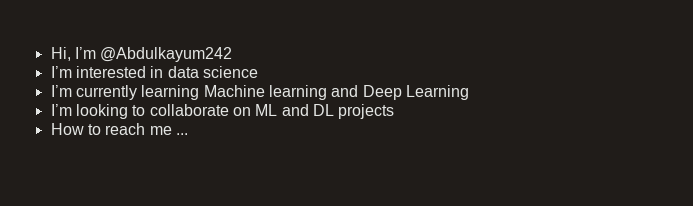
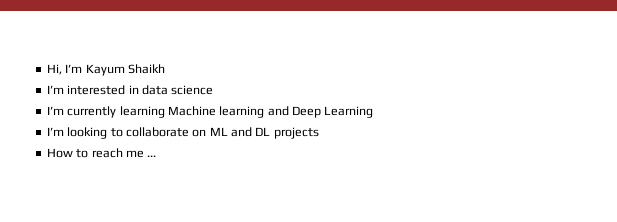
- Hi, I’m @Abdulkayum242
+ Hi, I’m Kayum Shaikh

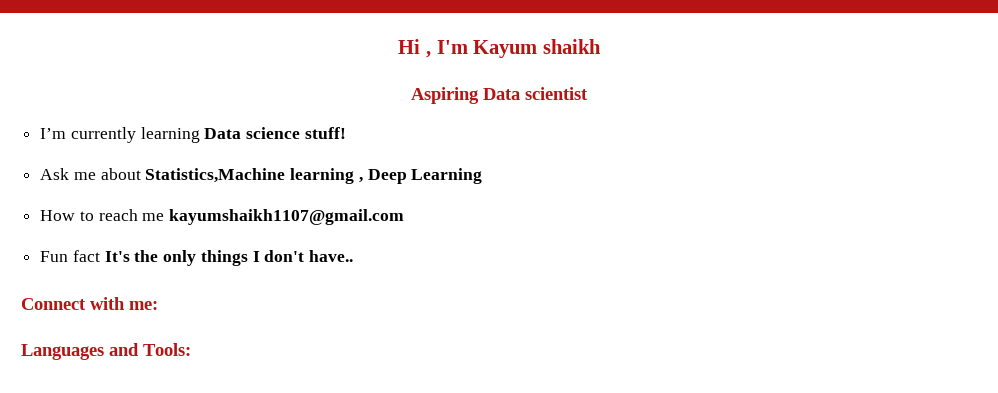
- Hi, I’m Kayum Shaikh
- I’m interested in data science
- I’m currently learning Machine learning and Deep Learning
- I’m looking to collaborate on ML and DL projects
- How to reach me ...
+ Hi , I'm Kayum shaikh
+ Aspiring Data scientist
+ I’m currently learning Data science stuff!
+ Ask me about Statistics,Machine learning , Deep Learning
+ How to reach me kayumshaikh1107@gmail.com
+ Fun fact It's the only things I don't have..
+ Connect with me:
+ Languages and Tools:

